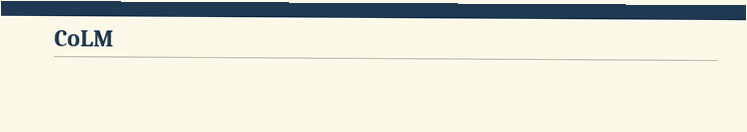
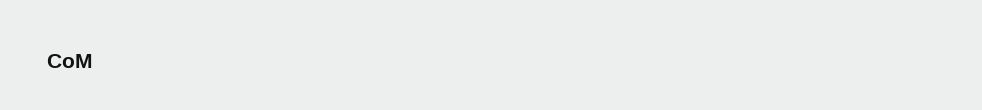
- CoLM
+ CoM

